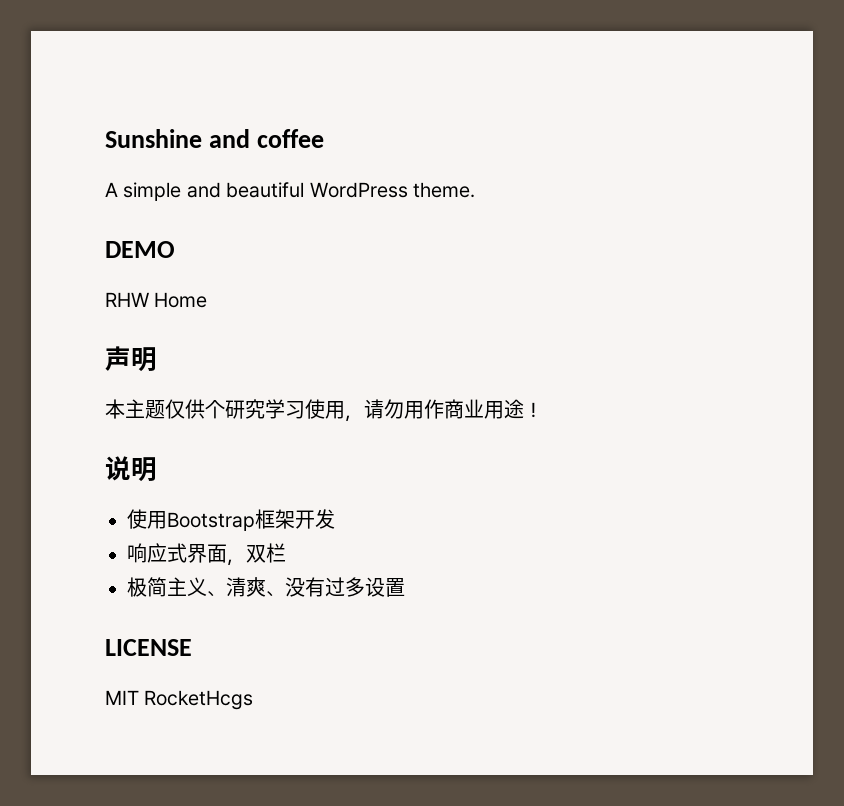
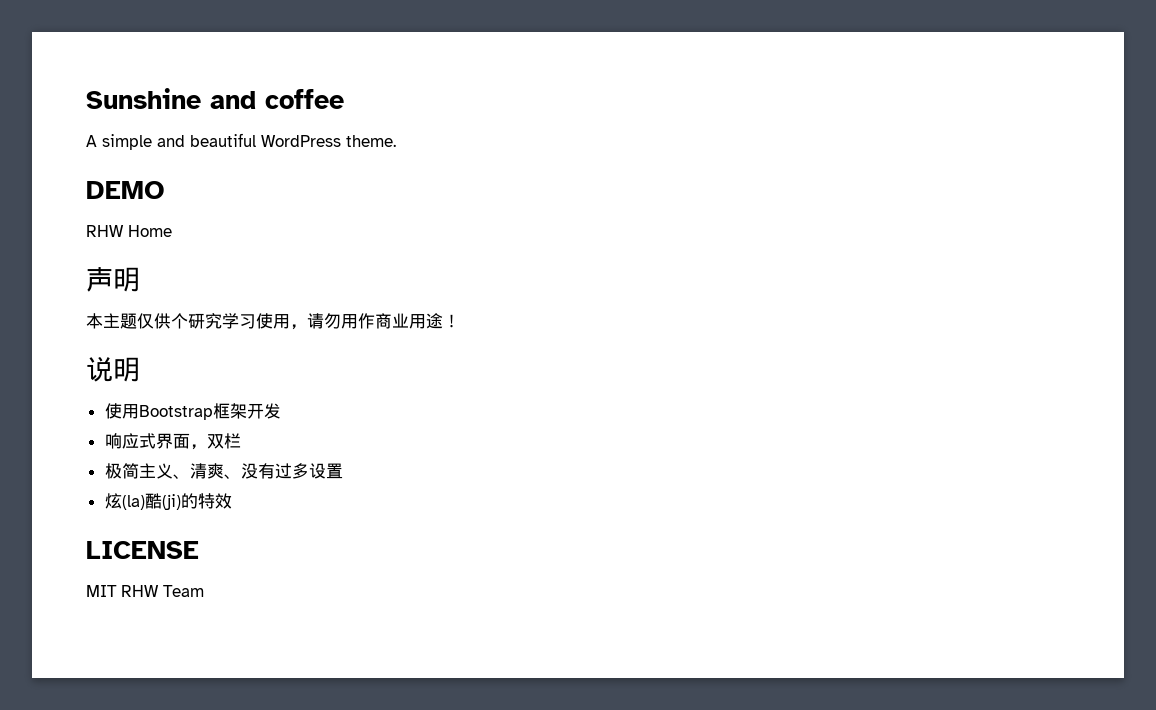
+ 炫(la)酷(ji)的特效
- MIT RocketHcgs
+ MIT RHW Team

